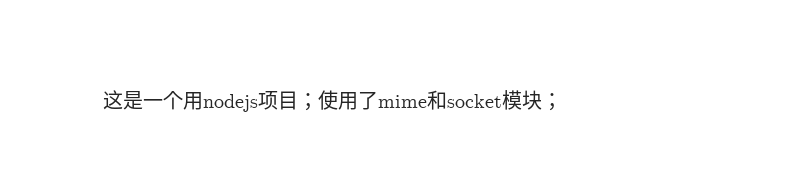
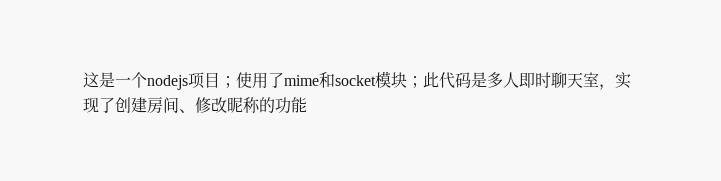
- 这是一个用nodejs项目；使用了mime和socket模块；
+ 这是一个nodejs项目；使用了mime和socket模块；此代码是多人即时聊天室，实现了创建房间、修改昵称的功能

